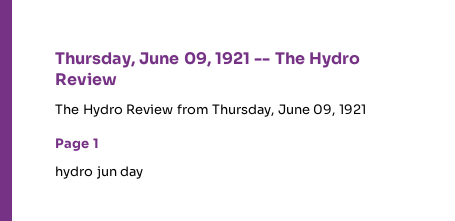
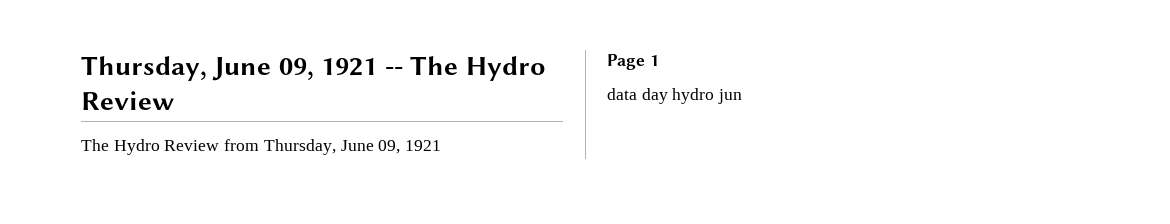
- hydro jun day
+ data day hydro jun

